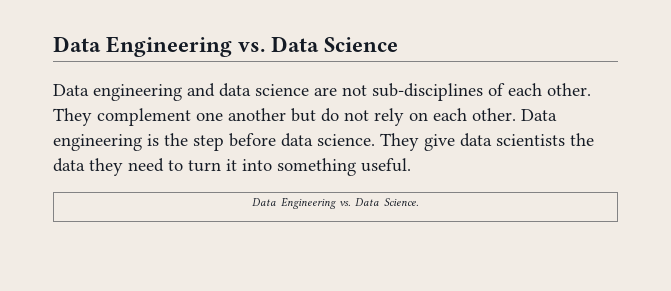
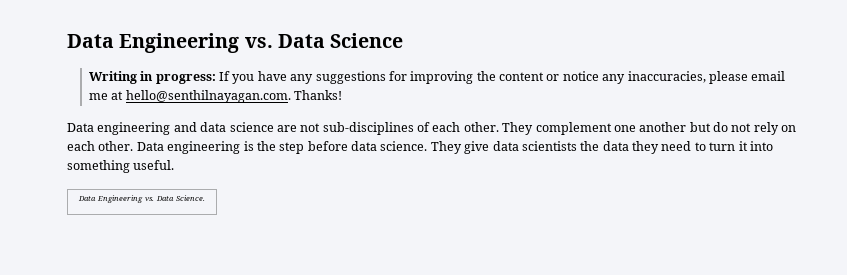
+ Writing in progress: If you have any suggestions for improving the content or notice any inaccuracies, please email me at hello@senthilnayagan.com. Thanks!

